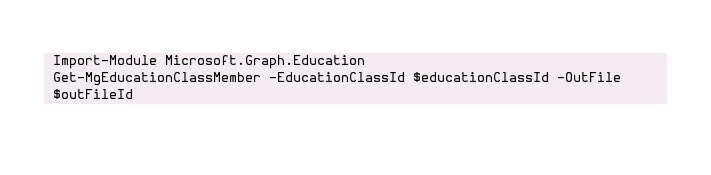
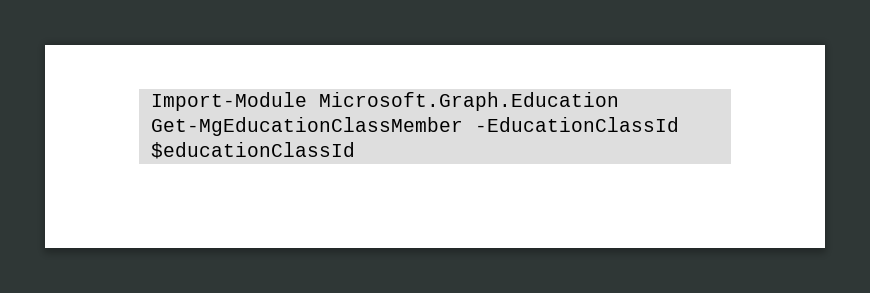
- Get-MgEducationClassMember -EducationClassId $educationClassId -OutFile $outFileId
+ Get-MgEducationClassMember -EducationClassId $educationClassId

